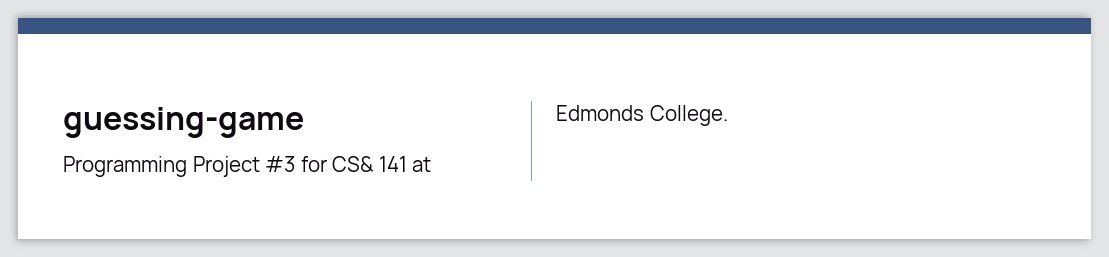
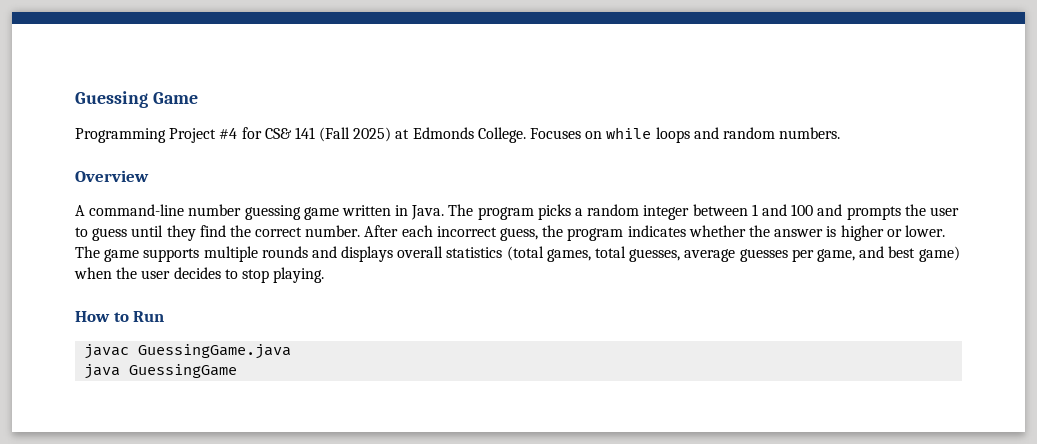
- guessing-game
+ Guessing Game
- Programming Project #3 for CS& 141 at Edmonds College.
+ Programming Project #4 for CS& 141 (Fall 2025) at Edmonds College.
+ Focuses on while loops and random numbers.
+ Overview
+ A command-line number guessing game written in Java. The program picks a random integer between 1 and 100 and prompts the user to guess until they find the correct number. After each incorrect guess, the program indicates whether the answer is higher or lower. The game supports multiple rounds and displays overall statistics (total games, total guesses, average guesses per game, and best game) when the user decides to stop playing.
+ How to Run
+ javac GuessingGame.java
+ java GuessingGame

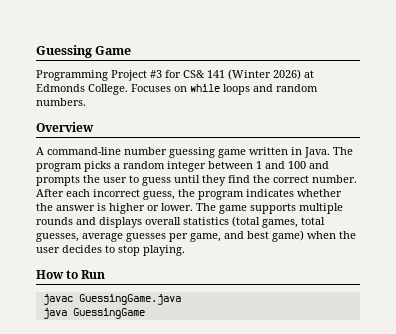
- Programming Project #4 for CS& 141 (Fall 2025) at Edmonds College.
+ Programming Project #3 for CS& 141 (Winter 2026) at Edmonds College.

